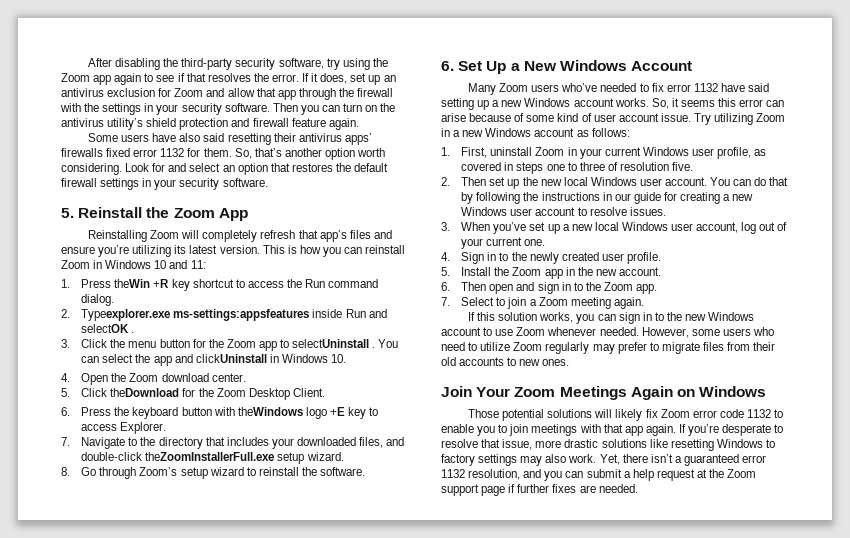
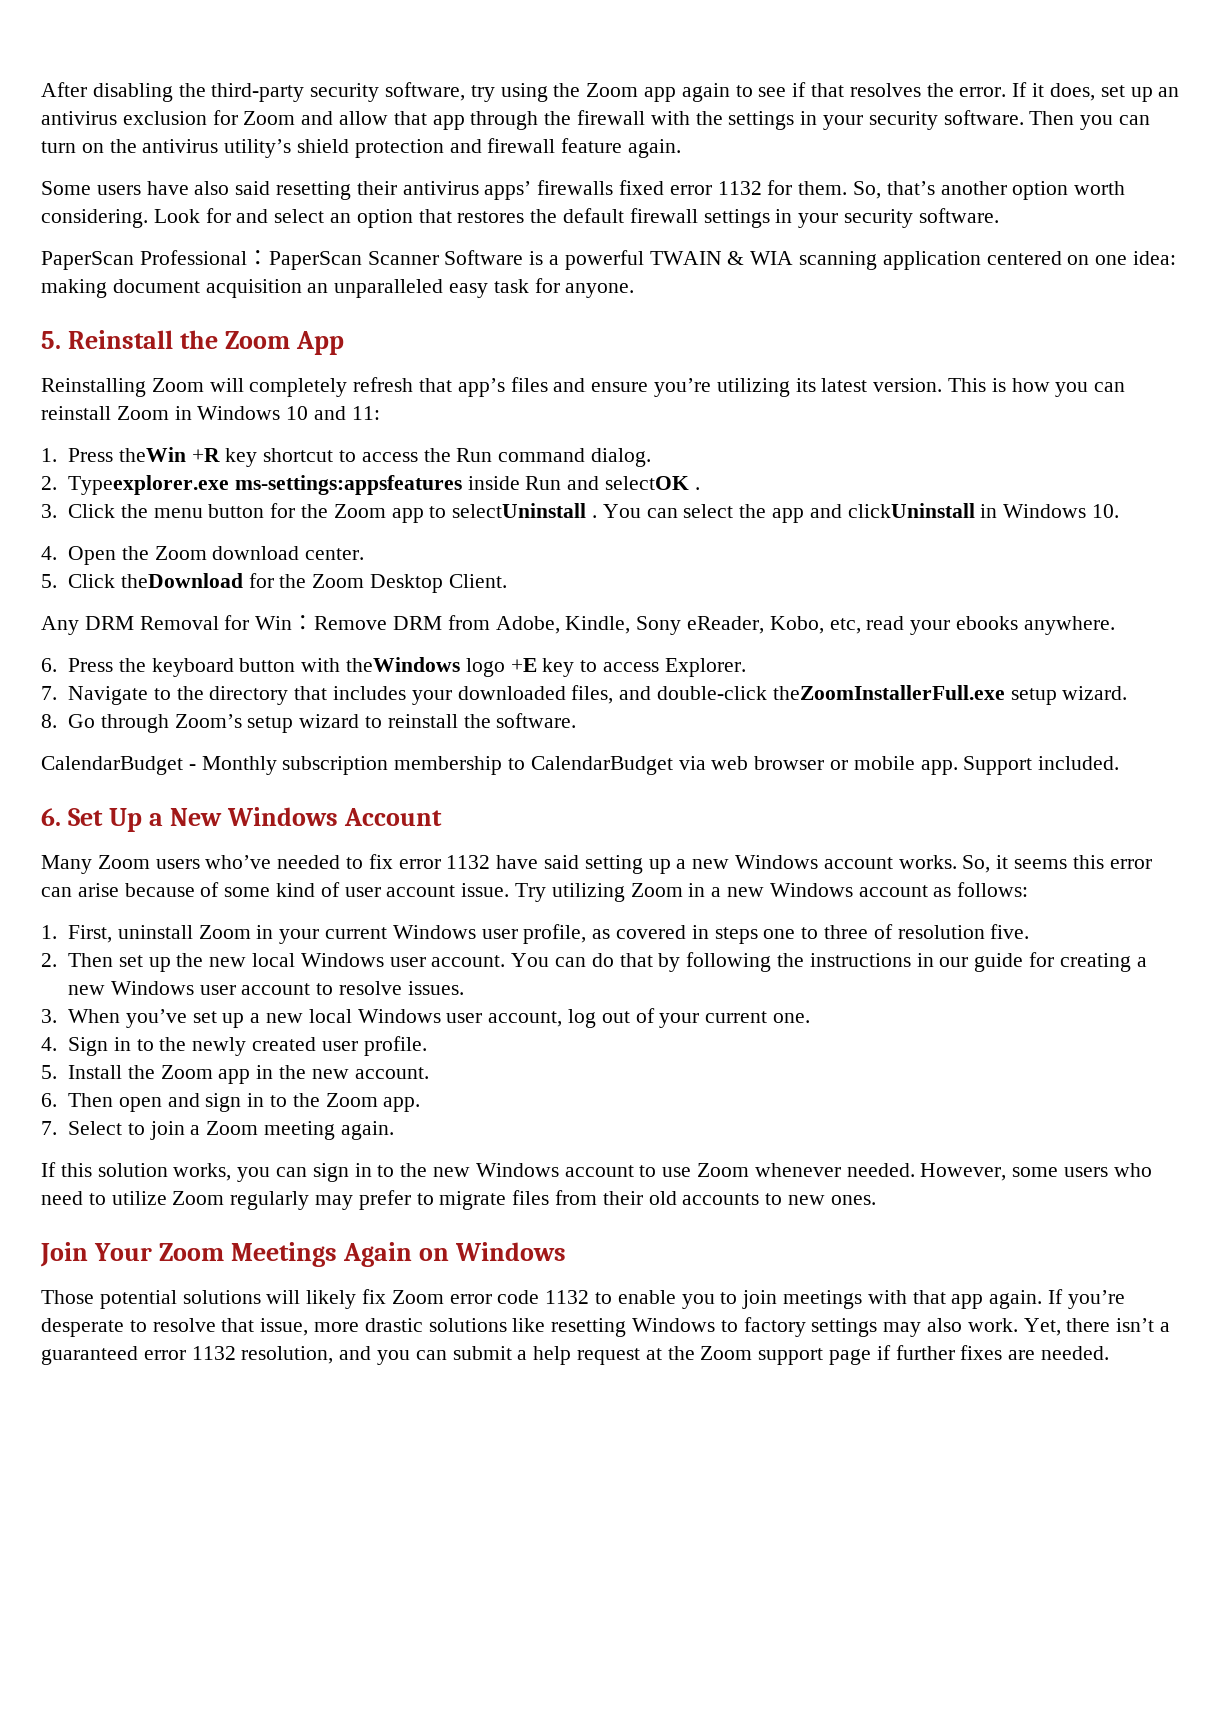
+ PaperScan Professional：PaperScan Scanner Software is a powerful TWAIN & WIA scanning application centered on one idea: making document acquisition an unparalleled easy task for anyone.
+ Any DRM Removal for Win：Remove DRM from Adobe, Kindle, Sony eReader, Kobo, etc, read your ebooks anywhere.
+ CalendarBudget - Monthly subscription membership to CalendarBudget via web browser or mobile app. Support included.

